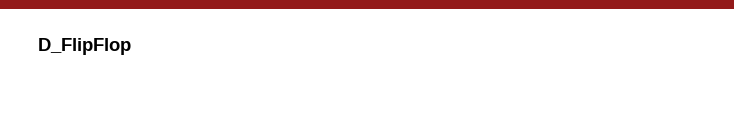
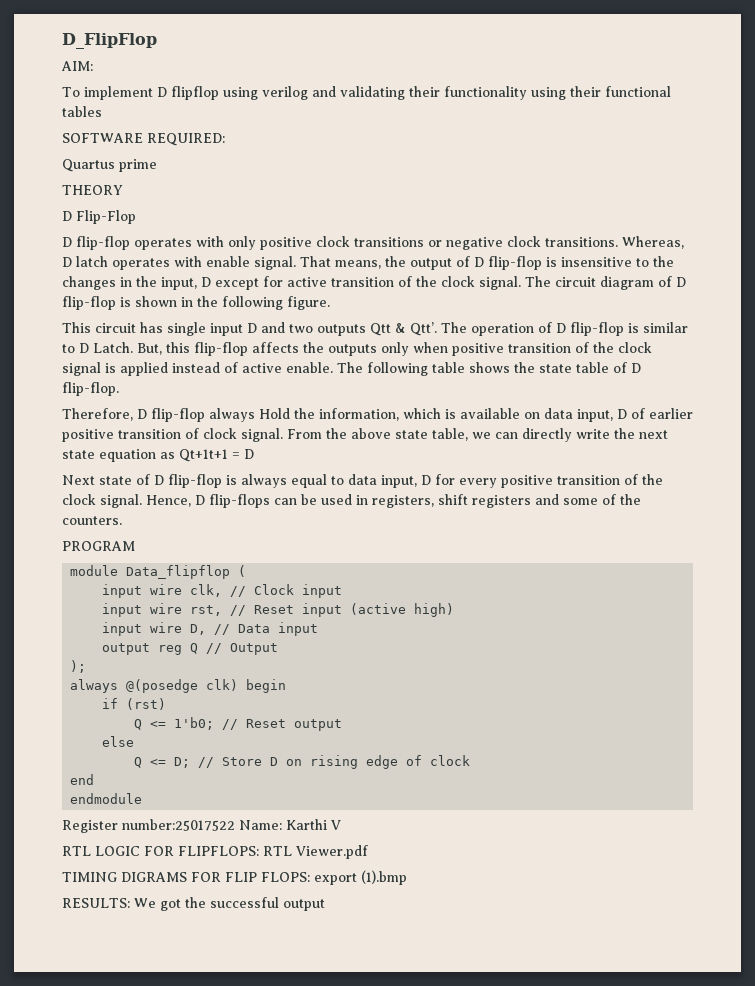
+ AIM:
+ To implement D flipflop using verilog and validating their functionality using their functional tables
+ SOFTWARE REQUIRED:
+ Quartus prime
+ THEORY
+ D Flip-Flop
+ D flip-flop operates with only positive clock transitions or negative clock transitions. Whereas, D latch operates with enable signal. That means, the output of D flip-flop is insensitive to the changes in the input, D except for active transition of the clock signal. The circuit diagram of D flip-flop is shown in the following figure.
+ This circuit has single input D and two outputs Qtt & Qtt’. The operation of D flip-flop is similar to D Latch. But, this flip-flop affects the outputs only when positive transition of the clock signal is applied instead of active enable. The following table shows the state table of D flip-flop.
+ Therefore, D flip-flop always Hold the information, which is available on data input, D of earlier positive transition of clock signal. From the above state table, we can directly write the next state equation as Qt+1t+1 = D
+ Next state of D flip-flop is always equal to data input, D for every positive transition of the clock signal. Hence, D flip-flops can be used in registers, shift registers and some of the counters.
+ PROGRAM
+ module Data_flipflop (
+ input wire clk, // Clock input
+ input wire rst, // Reset input (active high)
+ input wire D, // Data input
+ output reg Q // Output
+ );
+ always @(posedge clk) begin
+ if (rst)
+ Q <= 1'b0; // Reset output
+ else
+ Q <= D; // Store D on rising edge of clock
+ end
+ endmodule
+ Register number:25017522 Name: Karthi V
+ RTL LOGIC FOR FLIPFLOPS: RTL Viewer.pdf
+ TIMING DIGRAMS FOR FLIP FLOPS: export (1).bmp
+ RESULTS: We got the successful output

